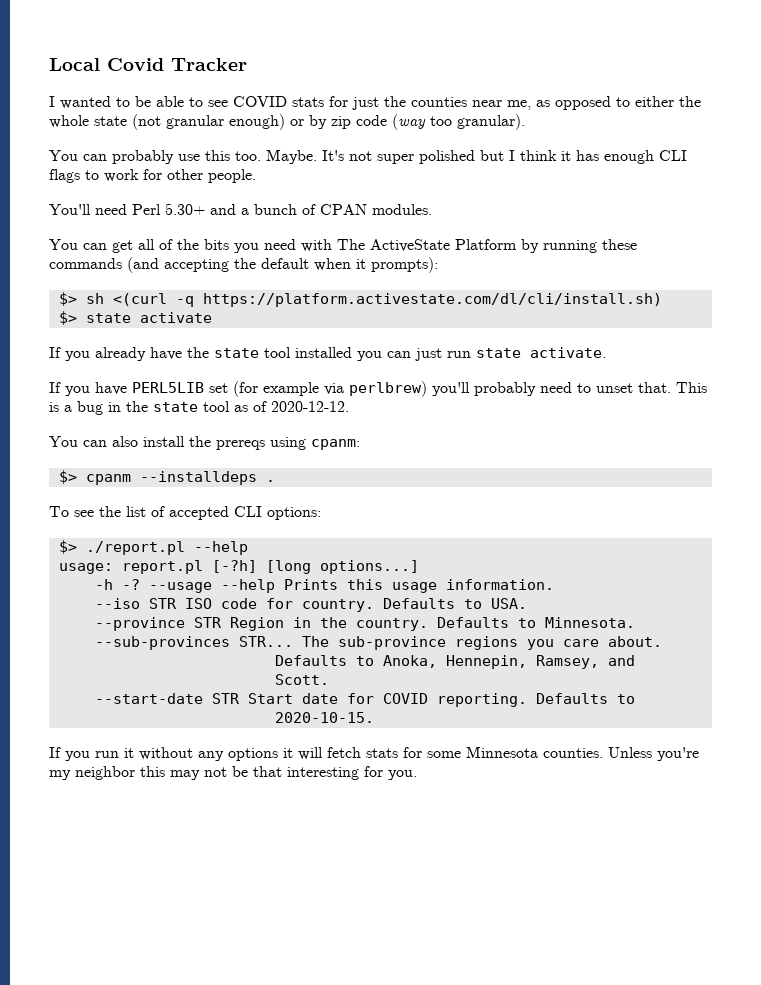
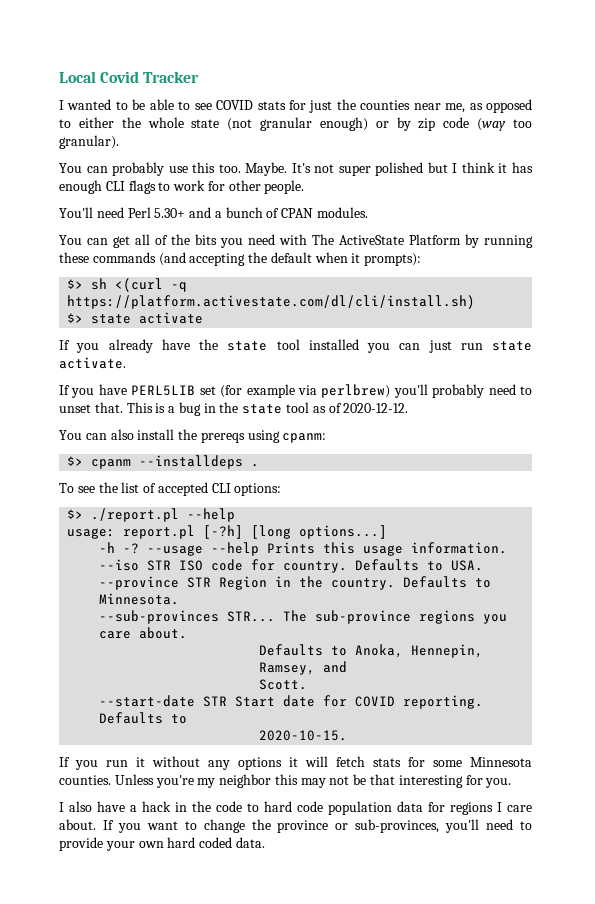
+ I also have a hack in the code to hard code population data for regions I care about. If you want to change the province or sub-provinces, you'll need to provide your own hard coded data.

